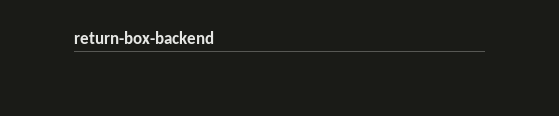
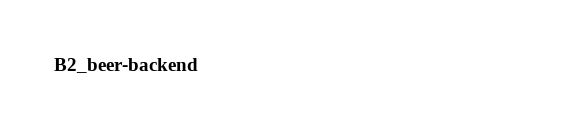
- return-box-backend
+ B2_beer-backend

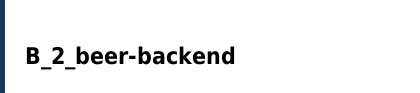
- B2_beer-backend
+ B_2_beer-backend

